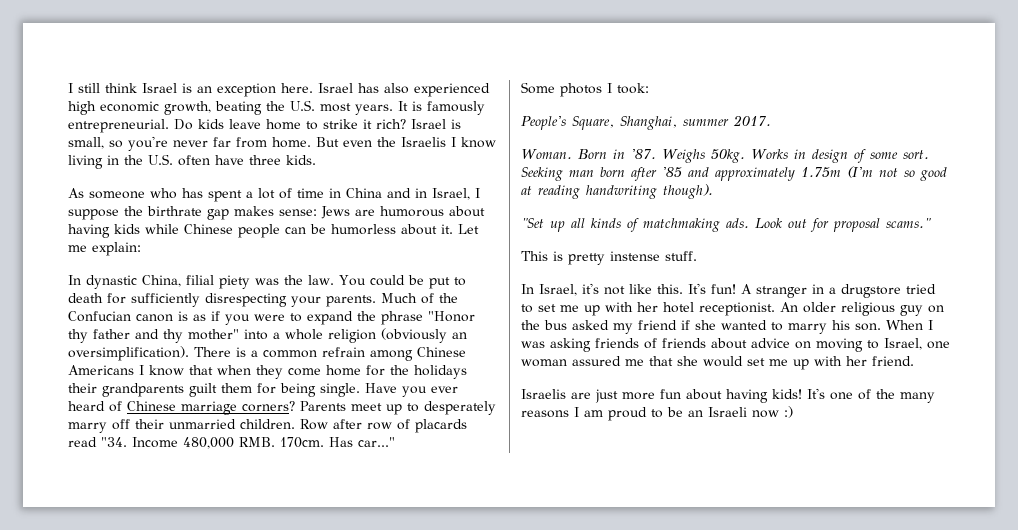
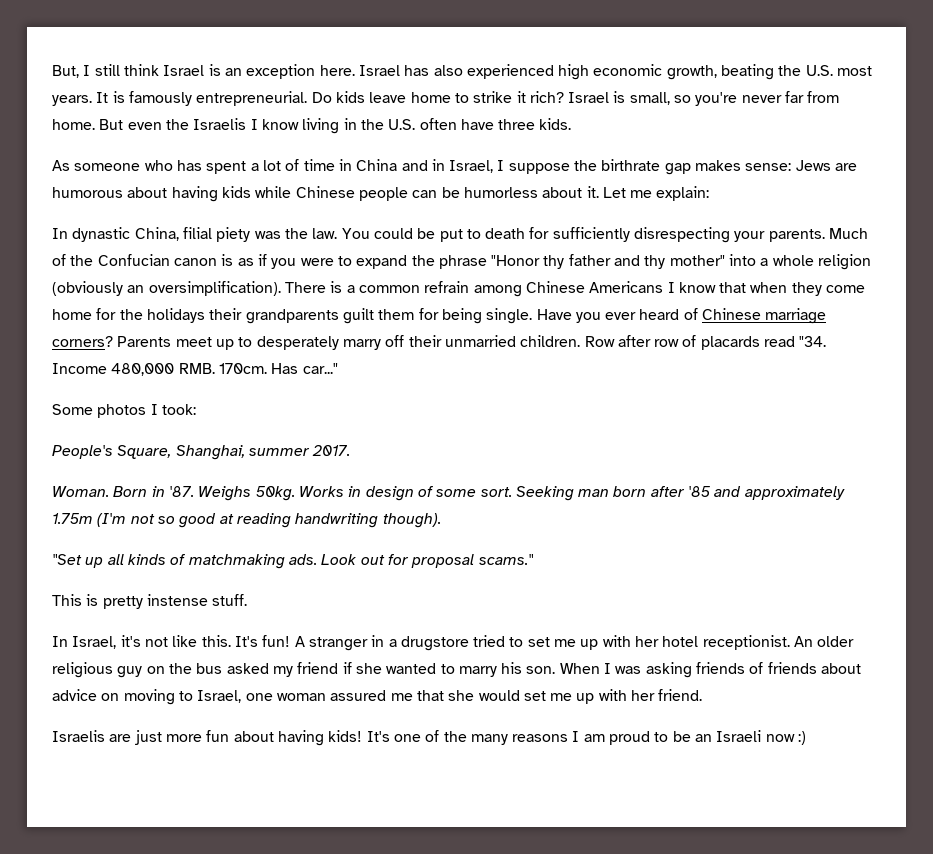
- I still think Israel is an exception here.
+ But, I still think Israel is an exception here.

